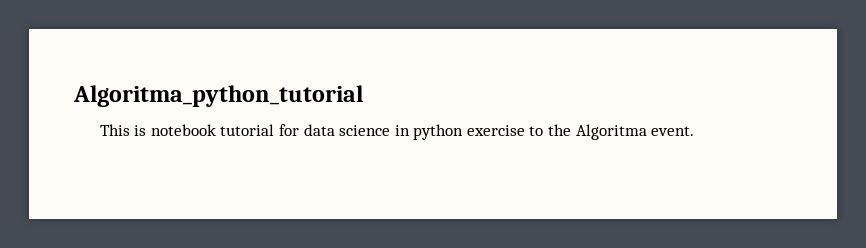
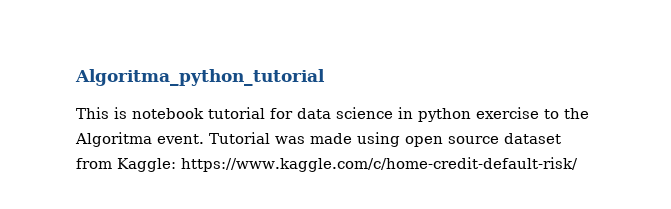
+ Tutorial was made using open source dataset from Kaggle: https://www.kaggle.com/c/home-credit-default-risk/

